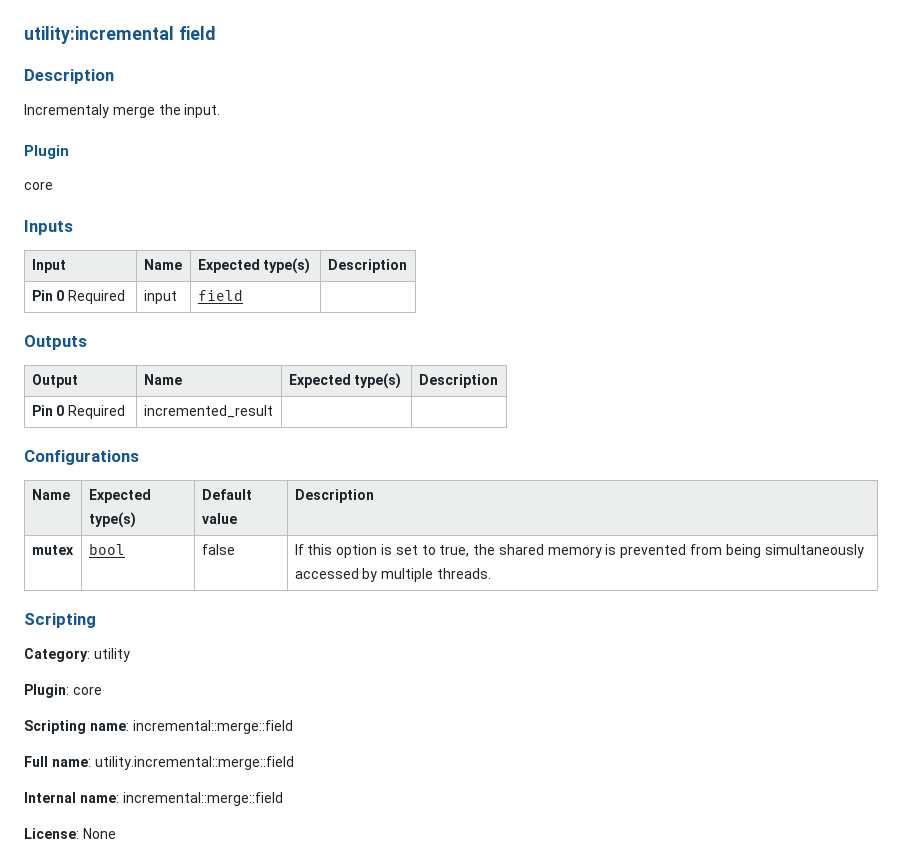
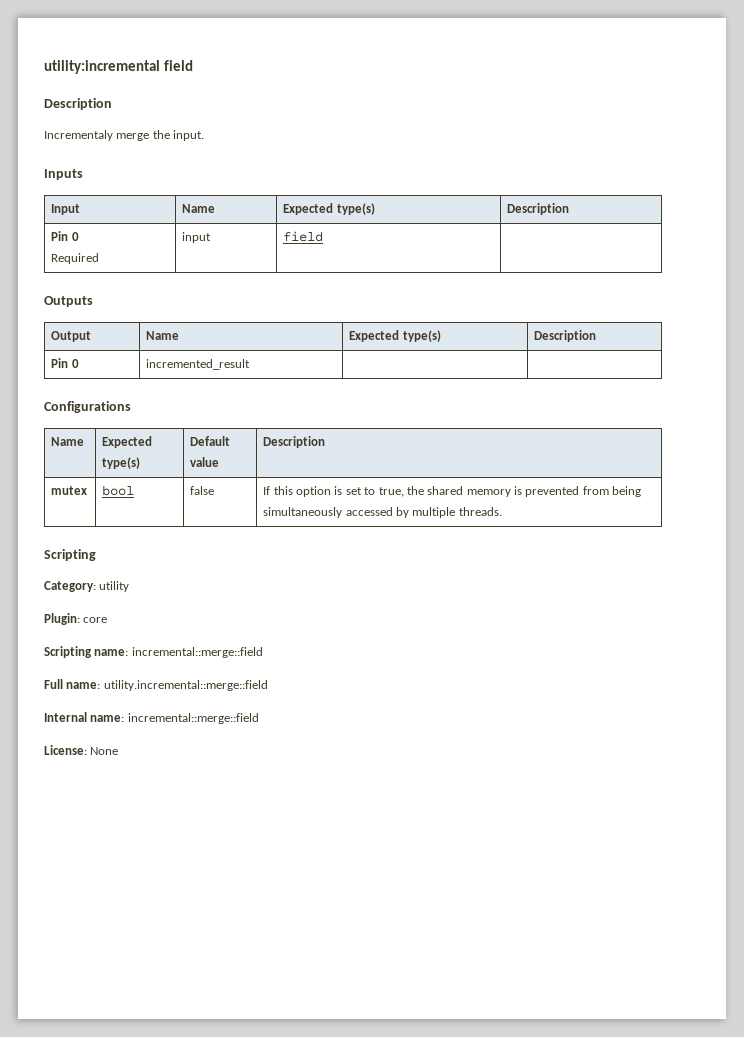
- Plugin
- core
  Input | Name | Expected type(s) | Description
- Pin 0 Required | input | field |
+ Pin 0
+ Required | input | field |
- Pin 0 Required | incremented_result | |
+ Pin 0 | incremented_result | |

